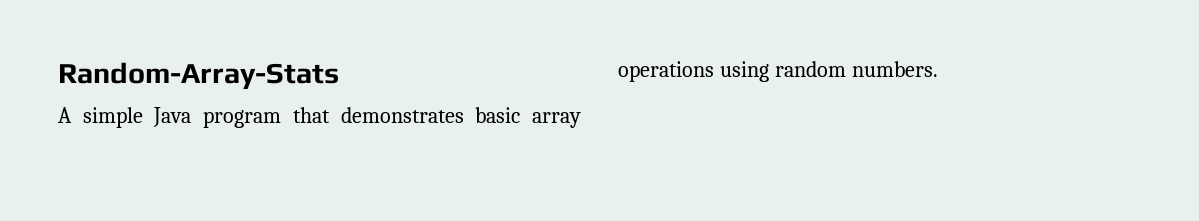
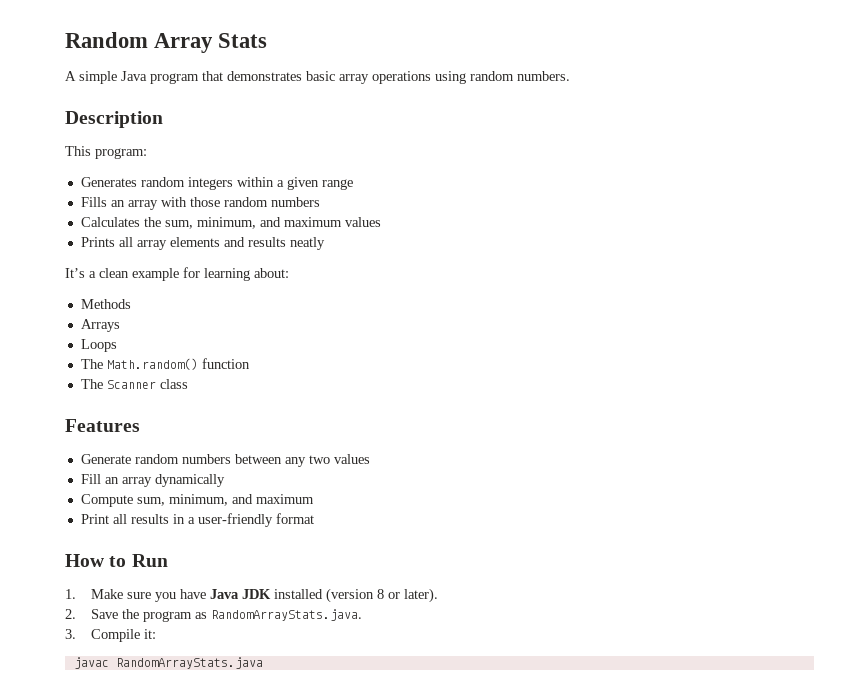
- Random-Array-Stats
+ Random Array Stats
+ Description
+ This program:
+ Generates random integers within a given range
+ Fills an array with those random numbers
+ Calculates the sum, minimum, and maximum values
+ Prints all array elements and results neatly
+ It’s a clean example for learning about:
+ Methods
+ Arrays
+ Loops
+ The Math.random() function
+ The Scanner class
+ Features
+ Generate random numbers between any two values
+ Fill an array dynamically
+ Compute sum, minimum, and maximum
+ Print all results in a user-friendly format
+ How to Run
+ 1. Make sure you have Java JDK installed (version 8 or later).
+ 2. Save the program as RandomArrayStats.java.
+ 3. Compile it:
+ javac RandomArrayStats.java

